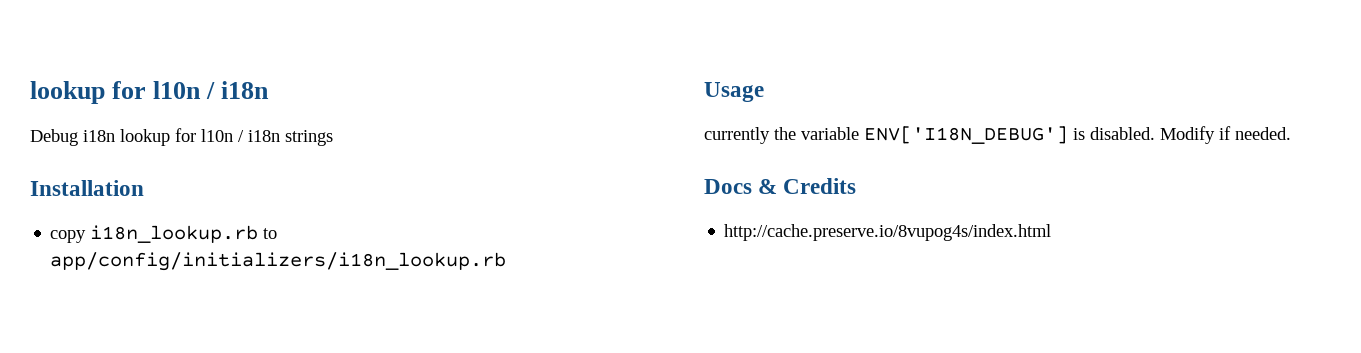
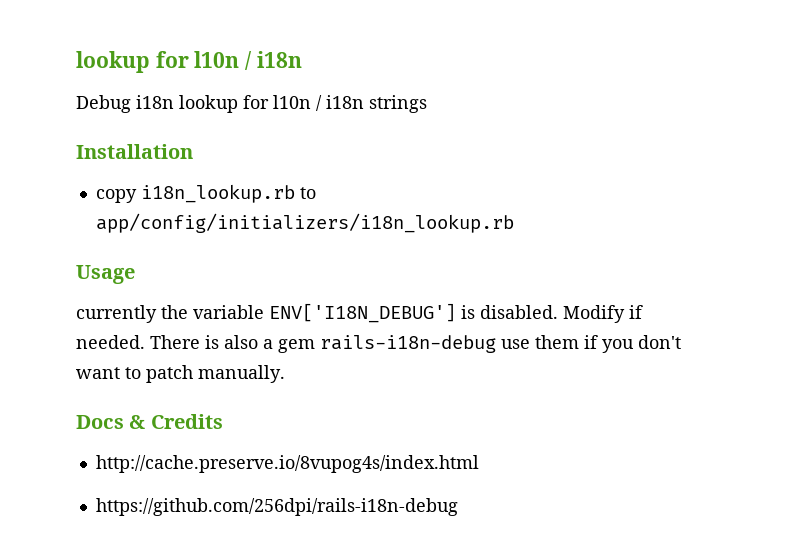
+ There is also a gem rails-i18n-debug use them if you don't want to patch manually.
+ https://github.com/256dpi/rails-i18n-debug

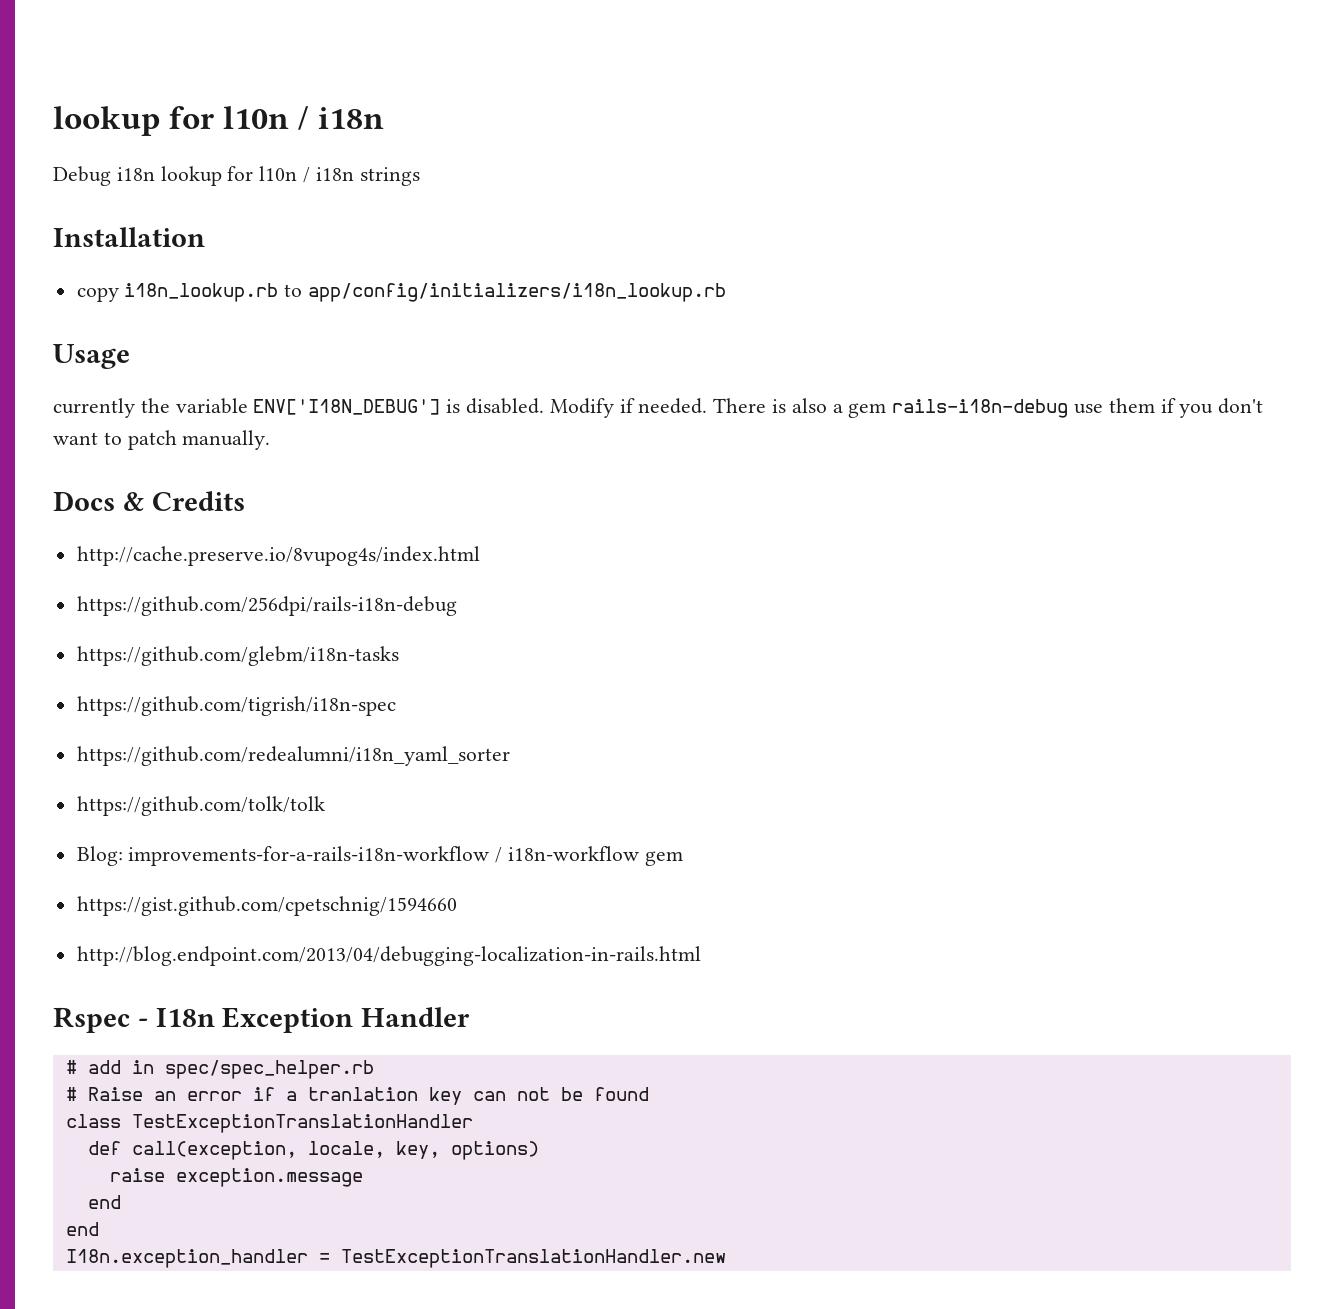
+ https://github.com/glebm/i18n-tasks
+ https://github.com/tigrish/i18n-spec
+ https://github.com/redealumni/i18n_yaml_sorter
+ https://github.com/tolk/tolk
+ Blog: improvements-for-a-rails-i18n-workflow / i18n-workflow gem
+ https://gist.github.com/cpetschnig/1594660
+ http://blog.endpoint.com/2013/04/debugging-localization-in-rails.html
+ Rspec - I18n Exception Handler
+ # add in spec/spec_helper.rb
+ # Raise an error if a tranlation key can not be found
+ class TestExceptionTranslationHandler
+ def call(exception, locale, key, options)
+ raise exception.message
+ end
+ end
+ I18n.exception_handler = TestExceptionTranslationHandler.new

